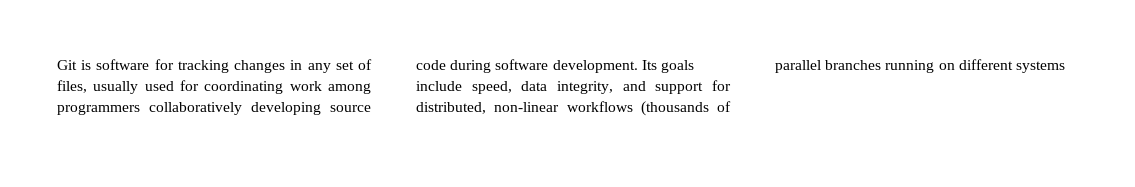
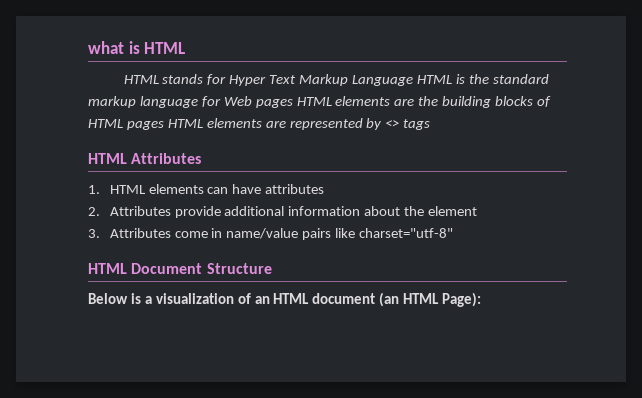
- Git is software for tracking changes in any set of files, usually used for coordinating work among programmers collaboratively developing source code during software development. Its goals include speed, data integrity, and support for distributed, non-linear workflows (thousands of parallel branches running on different systems
+ what is HTML
+ HTML stands for Hyper Text Markup Language HTML is the standard markup language for Web pages HTML elements are the building blocks of HTML pages HTML elements are represented by <> tags
+ HTML Attributes
+ 1. HTML elements can have attributes
+ 2. Attributes provide additional information about the element
+ 3. Attributes come in name/value pairs like charset="utf-8"
+ HTML Document Structure
+ Below is a visualization of an HTML document (an HTML Page):

